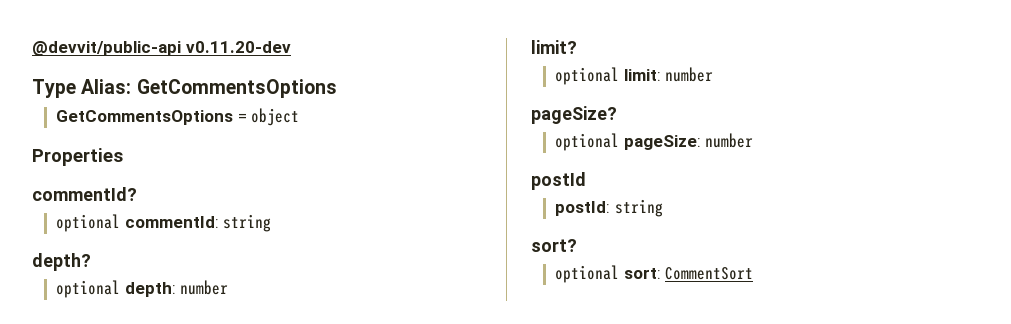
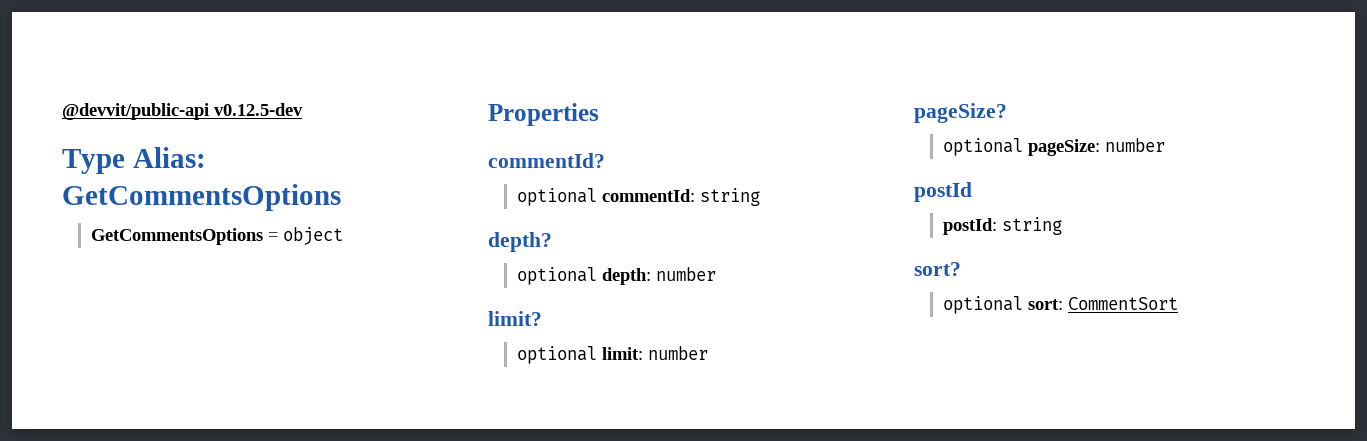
- @devvit/public-api v0.11.20-dev
+ @devvit/public-api v0.12.5-dev

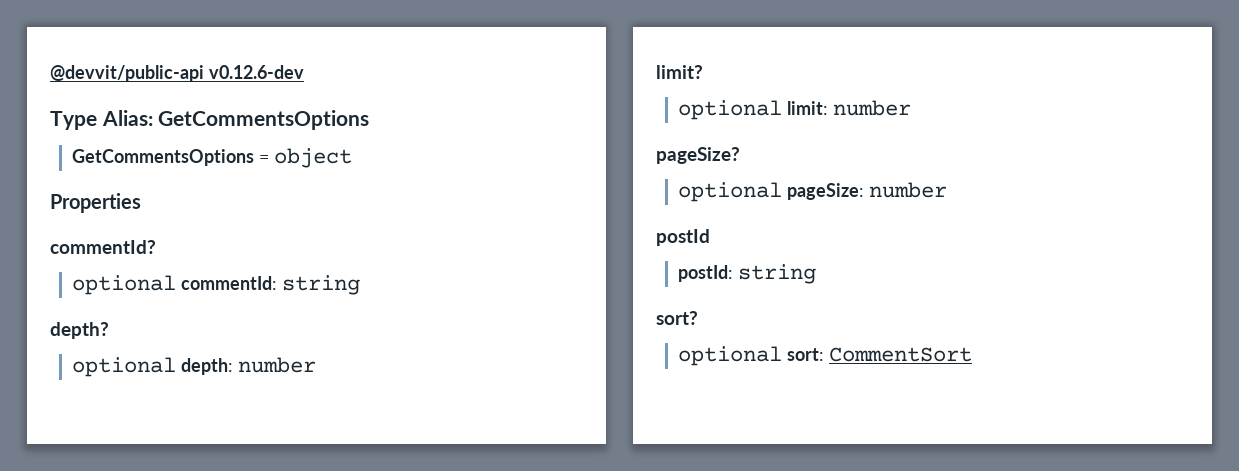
- @devvit/public-api v0.12.5-dev
+ @devvit/public-api v0.12.6-dev

